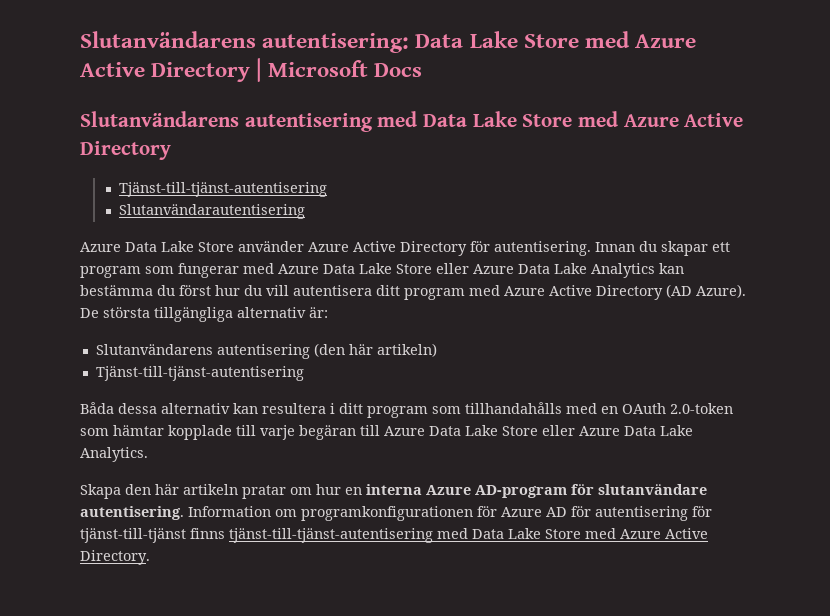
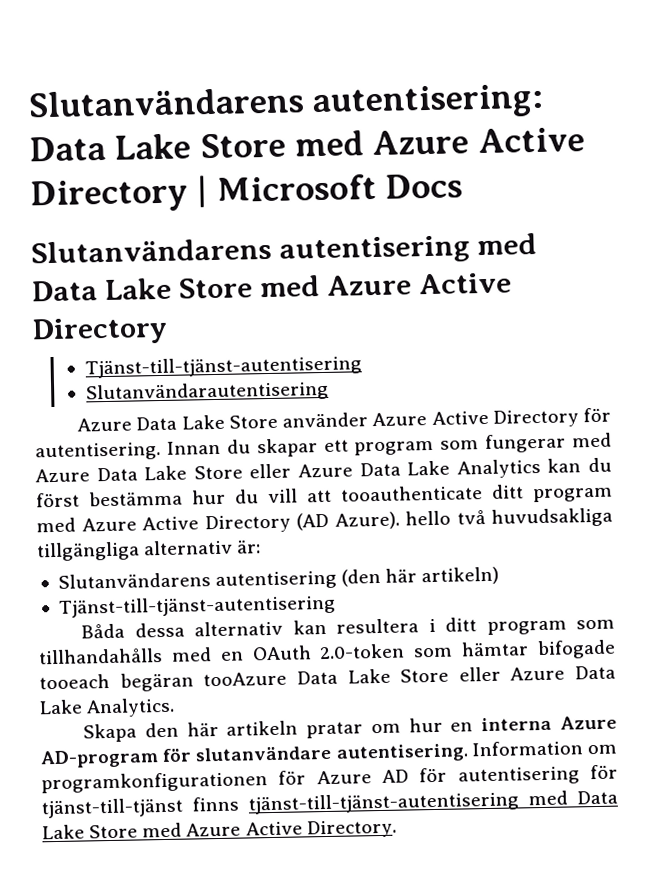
- Innan du skapar ett program som fungerar med Azure Data Lake Store eller Azure Data Lake Analytics kan bestämma du först hur du vill autentisera ditt program med Azure Active Directory (AD Azure). De största tillgängliga alternativ är:
+ Innan du skapar ett program som fungerar med Azure Data Lake Store eller Azure Data Lake Analytics kan du först bestämma hur du vill att tooauthenticate ditt program med Azure Active Directory (AD Azure). hello två huvudsakliga tillgängliga alternativ är:
- Båda dessa alternativ kan resultera i ditt program som tillhandahålls med en OAuth 2.0-token som hämtar kopplade till varje begäran till Azure Data Lake Store eller Azure Data Lake Analytics.
+ Båda dessa alternativ kan resultera i ditt program som tillhandahålls med en OAuth 2.0-token som hämtar bifogade tooeach begäran tooAzure Data Lake Store eller Azure Data Lake Analytics.

